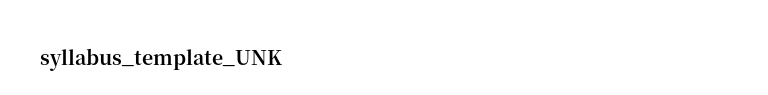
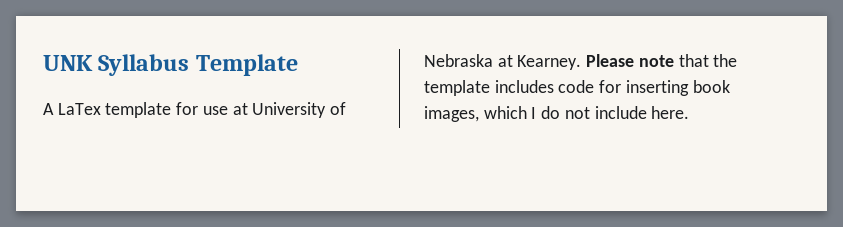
- syllabus_template_UNK
+ UNK Syllabus Template
+ A LaTex template for use at University of Nebraska at Kearney. Please note that the template includes code for inserting book images, which I do not include here.

